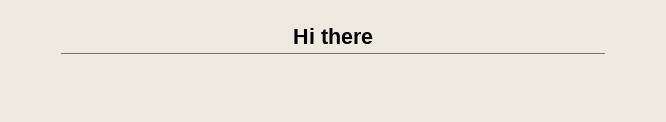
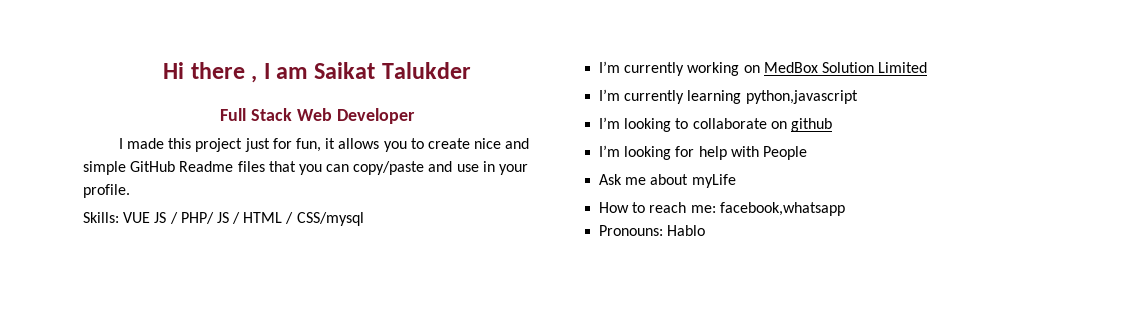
- Hi there
+ Hi there , I am Saikat Talukder
+ Full Stack Web Developer
+ I made this project just for fun, it allows you to create nice and simple GitHub Readme files that you can copy/paste and use in your profile.
+ Skills: VUE JS / PHP/ JS / HTML / CSS/mysql
+ I’m currently working on MedBox Solution Limited
+ I’m currently learning python,javascript
+ I’m looking to collaborate on github
+ I’m looking for help with People
+ Ask me about myLife
+ How to reach me: facebook,whatsapp
+ Pronouns: Hablo

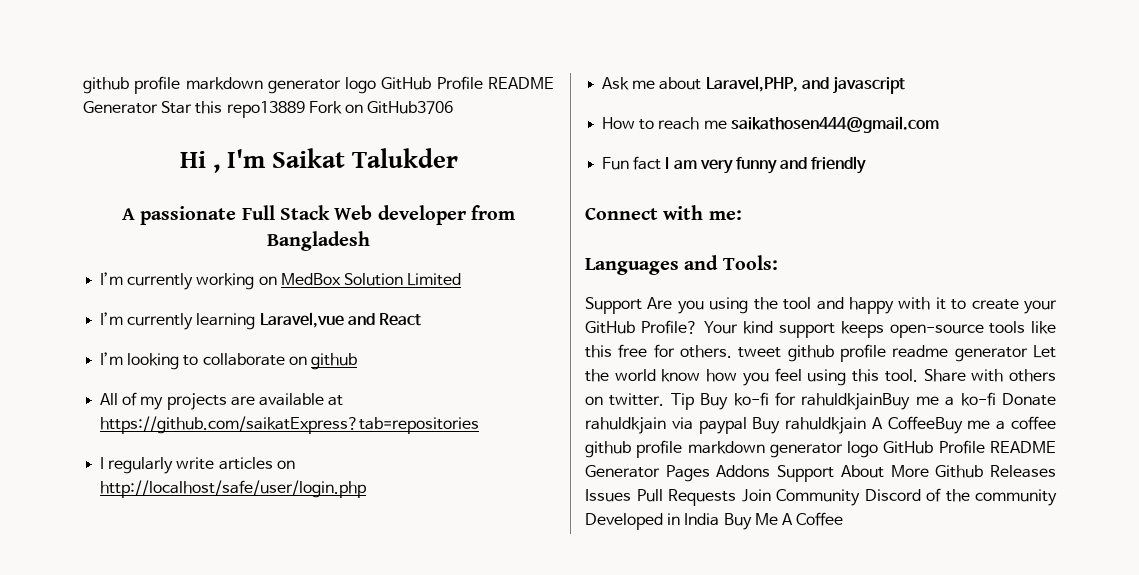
- Hi there , I am Saikat Talukder
+ github profile markdown generator logo GitHub Profile README Generator Star this repo13889 Fork on GitHub3706
+ Hi , I'm Saikat Talukder
- Full Stack Web Developer
- I made this project just for fun, it allows you to create nice and simple GitHub Readme files that you can copy/paste and use in your profile.
- Skills: VUE JS / PHP/ JS / HTML / CSS/mysql
+ A passionate Full Stack Web developer from Bangladesh
- I’m currently learning python,javascript
+ I’m currently learning Laravel,vue and React
- I’m looking for help with People
+ All of my projects are available at https://github.com/saikatExpress?tab=repositories
+ I regularly write articles on http://localhost/safe/user/login.php
- Ask me about myLife
+ Ask me about Laravel,PHP, and javascript
- How to reach me: facebook,whatsapp
- Pronouns: Hablo
+ How to reach me saikathosen444@gmail.com
+ Fun fact I am very funny and friendly
+ Connect with me:
+ Languages and Tools:
+ Support Are you using the tool and happy with it to create your GitHub Profile? Your kind support keeps open-source tools like this free for others. tweet github profile readme generator Let the world know how you feel using this tool. Share with others on twitter. Tip Buy ko-fi for rahuldkjainBuy me a ko-fi Donate rahuldkjain via paypal Buy rahuldkjain A CoffeeBuy me a coffee github profile markdown generator logo GitHub Profile README Generator Pages Addons Support About More Github Releases Issues Pull Requests Join Community Discord of the community Developed in India Buy Me A Coffee

